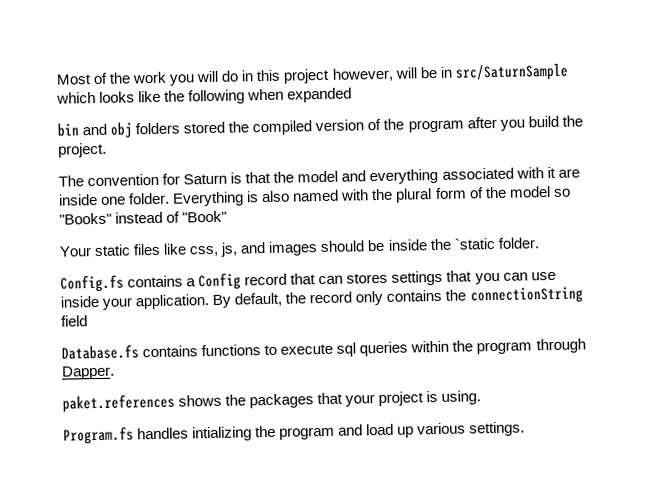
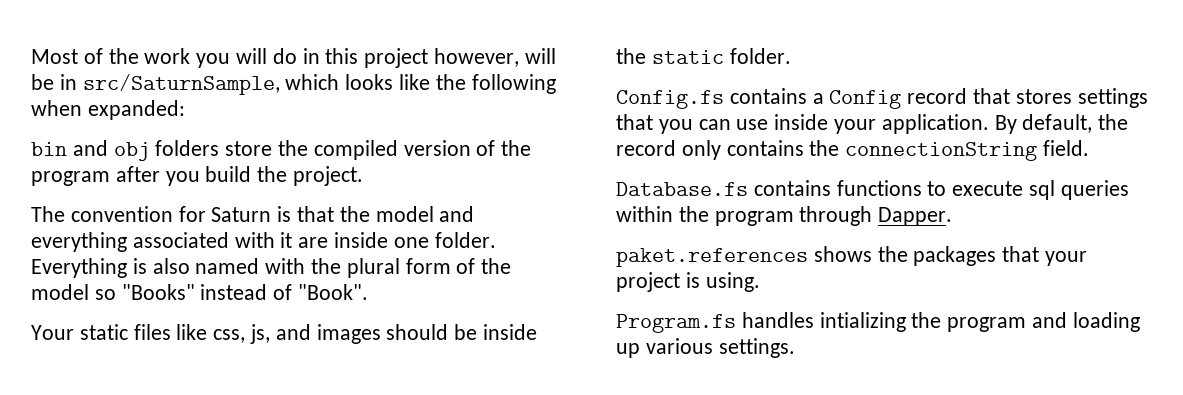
- Most of the work you will do in this project however, will be in src/SaturnSample which looks like the following when expanded
+ Most of the work you will do in this project however, will be in src/SaturnSample, which looks like the following when expanded:
- bin and obj folders stored the compiled version of the program after you build the project.
+ bin and obj folders store the compiled version of the program after you build the project.
- Everything is also named with the plural form of the model so "Books" instead of "Book"
+ Everything is also named with the plural form of the model so "Books" instead of "Book".
- Your static files like css, js, and images should be inside the `static folder.
+ Your static files like css, js, and images should be inside the static folder.
- Config.fs contains a Config record that can stores settings that you can use inside your application.
+ Config.fs contains a Config record that stores settings that you can use inside your application.
- By default, the record only contains the connectionString field
+ By default, the record only contains the connectionString field.
- Program.fs handles intializing the program and load up various settings.
+ Program.fs handles intializing the program and loading up various settings.

